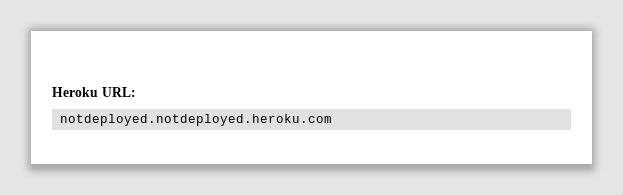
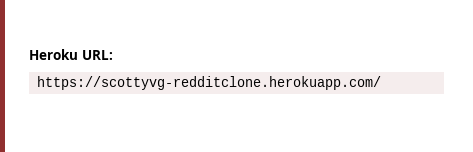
- notdeployed.notdeployed.heroku.com
+ https://scottyvg-redditclone.herokuapp.com/

